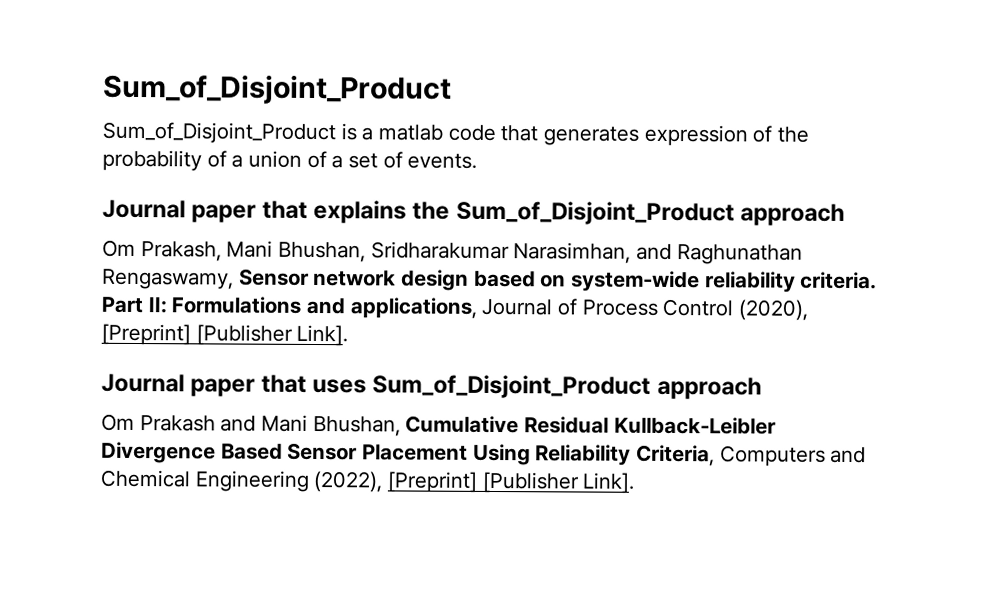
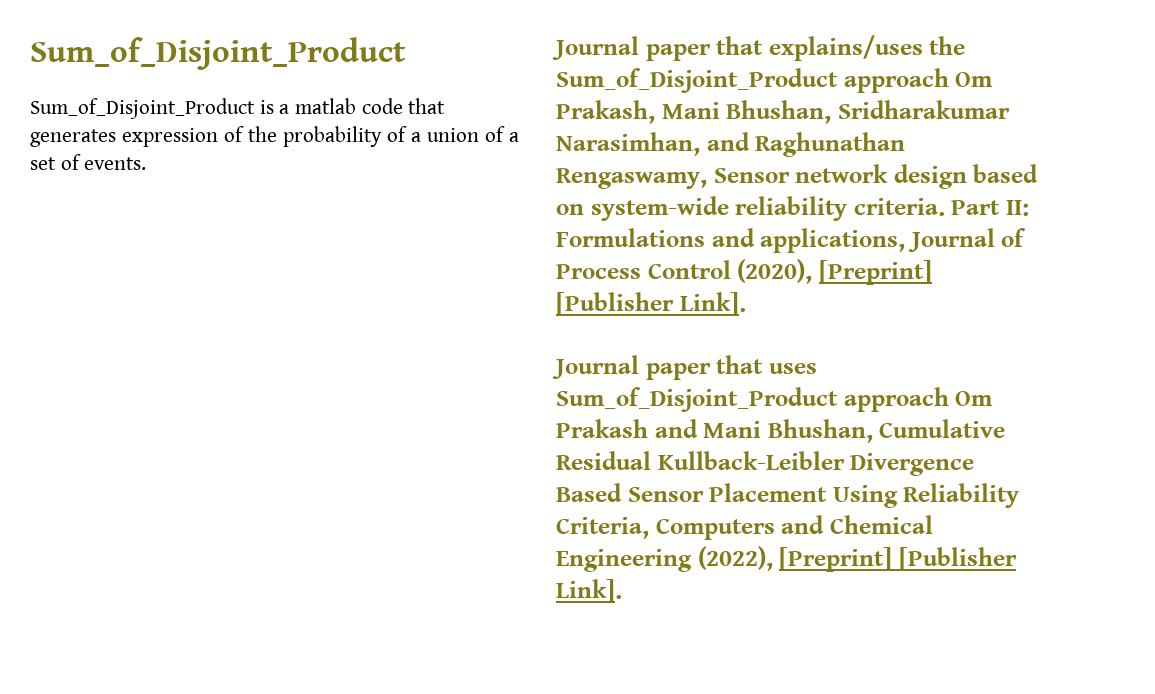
- Journal paper that explains the Sum_of_Disjoint_Product approach
- Om Prakash, Mani Bhushan, Sridharakumar Narasimhan, and Raghunathan Rengaswamy, Sensor network design based on system-wide reliability criteria.
+ Journal paper that explains/uses the Sum_of_Disjoint_Product approach Om Prakash, Mani Bhushan, Sridharakumar Narasimhan, and Raghunathan Rengaswamy, Sensor network design based on system-wide reliability criteria.
- Journal paper that uses Sum_of_Disjoint_Product approach
- Om Prakash and Mani Bhushan, Cumulative Residual Kullback-Leibler Divergence Based Sensor Placement Using Reliability Criteria, Computers and Chemical Engineering (2022), [Preprint] [Publisher Link].
+ Journal paper that uses Sum_of_Disjoint_Product approach Om Prakash and Mani Bhushan, Cumulative Residual Kullback-Leibler Divergence Based Sensor Placement Using Reliability Criteria, Computers and Chemical Engineering (2022), [Preprint] [Publisher Link].

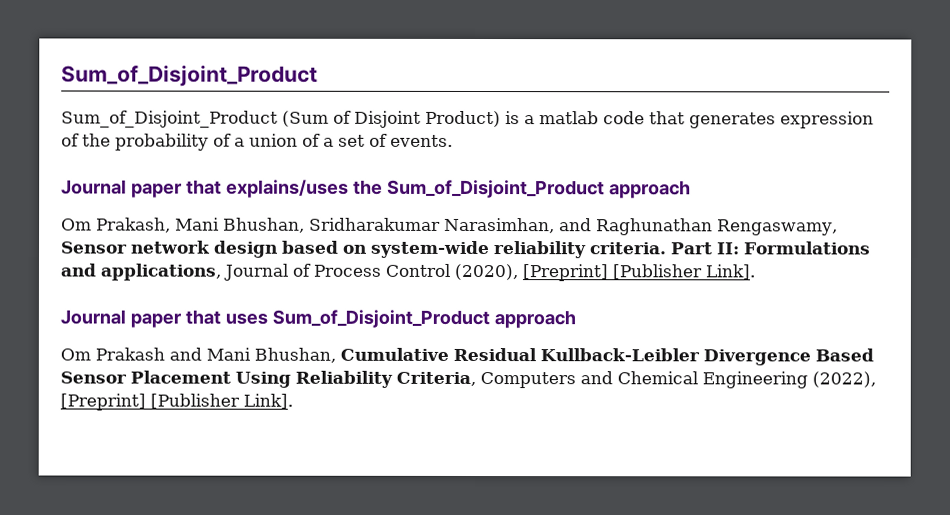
- Sum_of_Disjoint_Product is a matlab code that generates expression of the probability of a union of a set of events.
+ Sum_of_Disjoint_Product (Sum of Disjoint Product) is a matlab code that generates expression of the probability of a union of a set of events.
- Journal paper that explains/uses the Sum_of_Disjoint_Product approach Om Prakash, Mani Bhushan, Sridharakumar Narasimhan, and Raghunathan Rengaswamy, Sensor network design based on system-wide reliability criteria.
+ Journal paper that explains/uses the Sum_of_Disjoint_Product approach
+ Om Prakash, Mani Bhushan, Sridharakumar Narasimhan, and Raghunathan Rengaswamy, Sensor network design based on system-wide reliability criteria.
- Journal paper that uses Sum_of_Disjoint_Product approach Om Prakash and Mani Bhushan, Cumulative Residual Kullback-Leibler Divergence Based Sensor Placement Using Reliability Criteria, Computers and Chemical Engineering (2022), [Preprint] [Publisher Link].
+ Journal paper that uses Sum_of_Disjoint_Product approach
+ Om Prakash and Mani Bhushan, Cumulative Residual Kullback-Leibler Divergence Based Sensor Placement Using Reliability Criteria, Computers and Chemical Engineering (2022), [Preprint] [Publisher Link].

